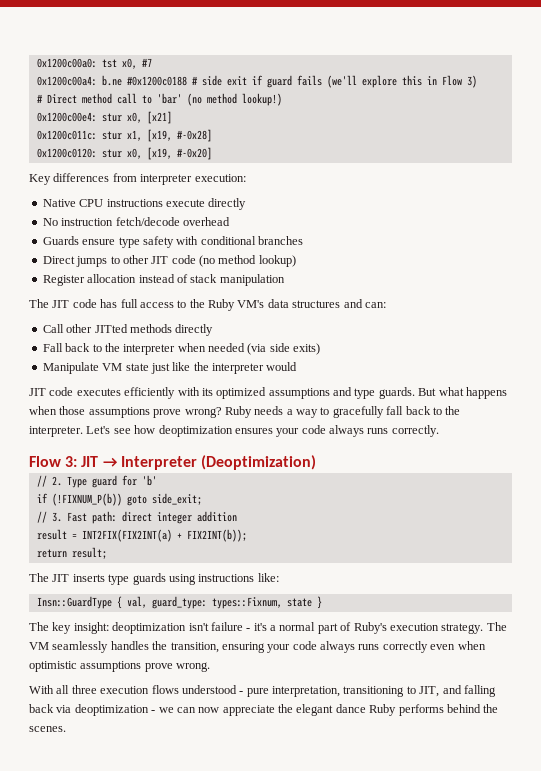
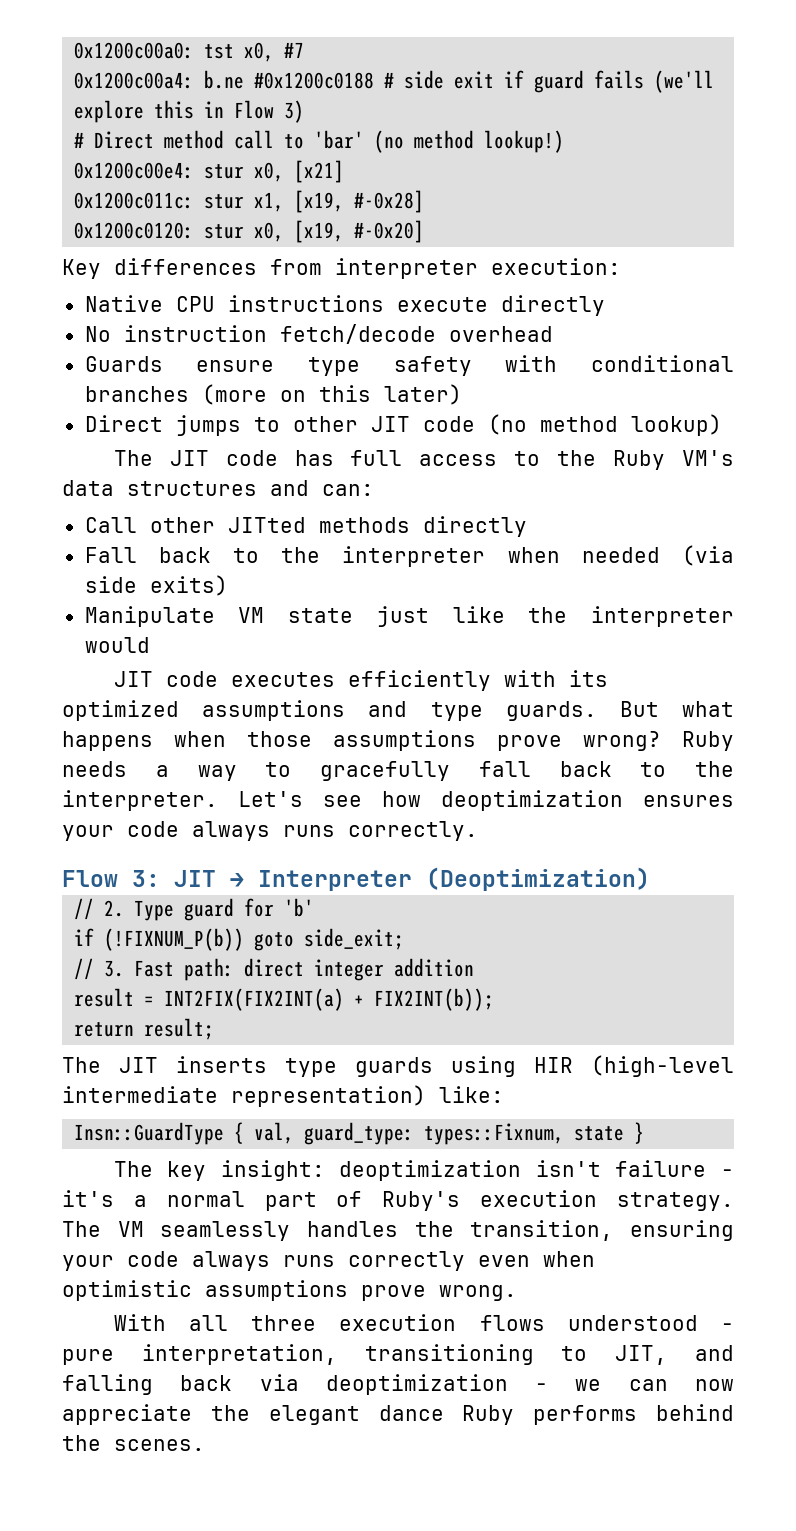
- Guards ensure type safety with conditional branches
+ Guards ensure type safety with conditional branches (more on this later)
- Register allocation instead of stack manipulation
- The JIT inserts type guards using instructions like:
+ The JIT inserts type guards using HIR (high-level intermediate representation) like:

